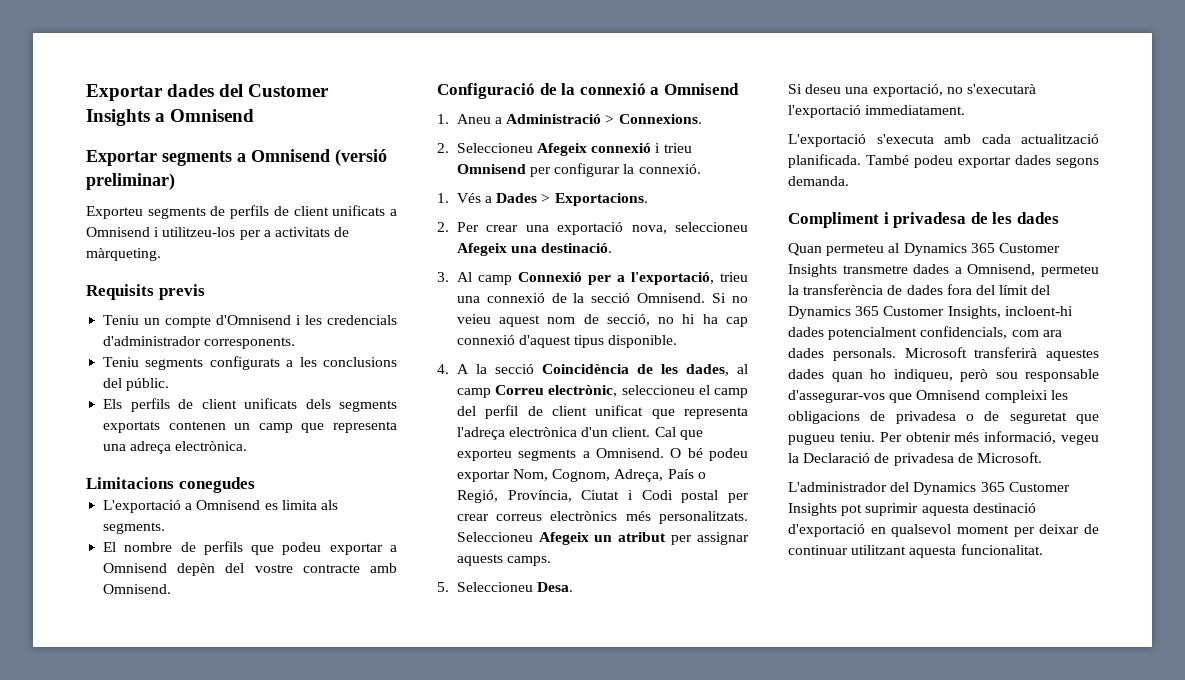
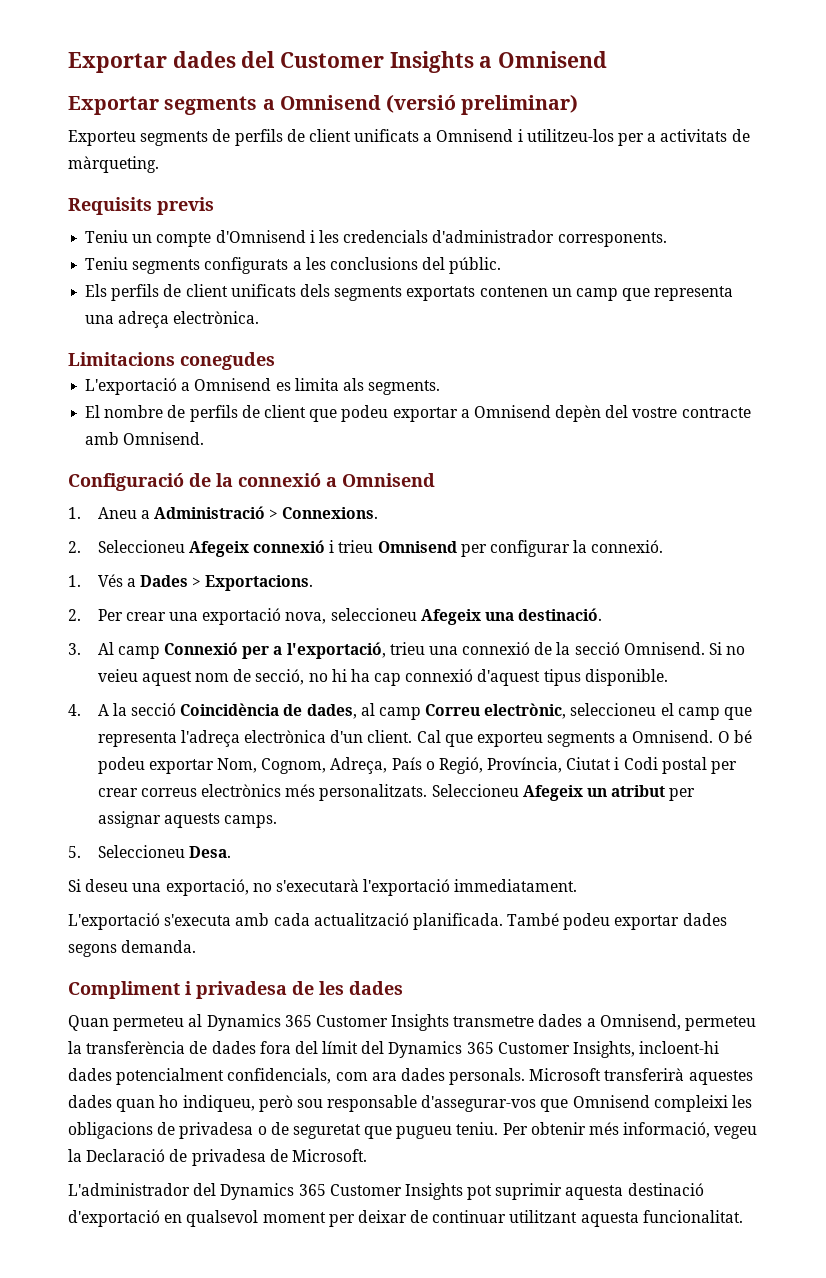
- El nombre de perfils que podeu exportar a Omnisend depèn del vostre contracte amb Omnisend.
+ El nombre de perfils de client que podeu exportar a Omnisend depèn del vostre contracte amb Omnisend.
- 4. A la secció Coincidència de les dades, al camp Correu electrònic, seleccioneu el camp del perfil de client unificat que representa l'adreça electrònica d'un client.
+ 4. A la secció Coincidència de dades, al camp Correu electrònic, seleccioneu el camp que representa l'adreça electrònica d'un client.

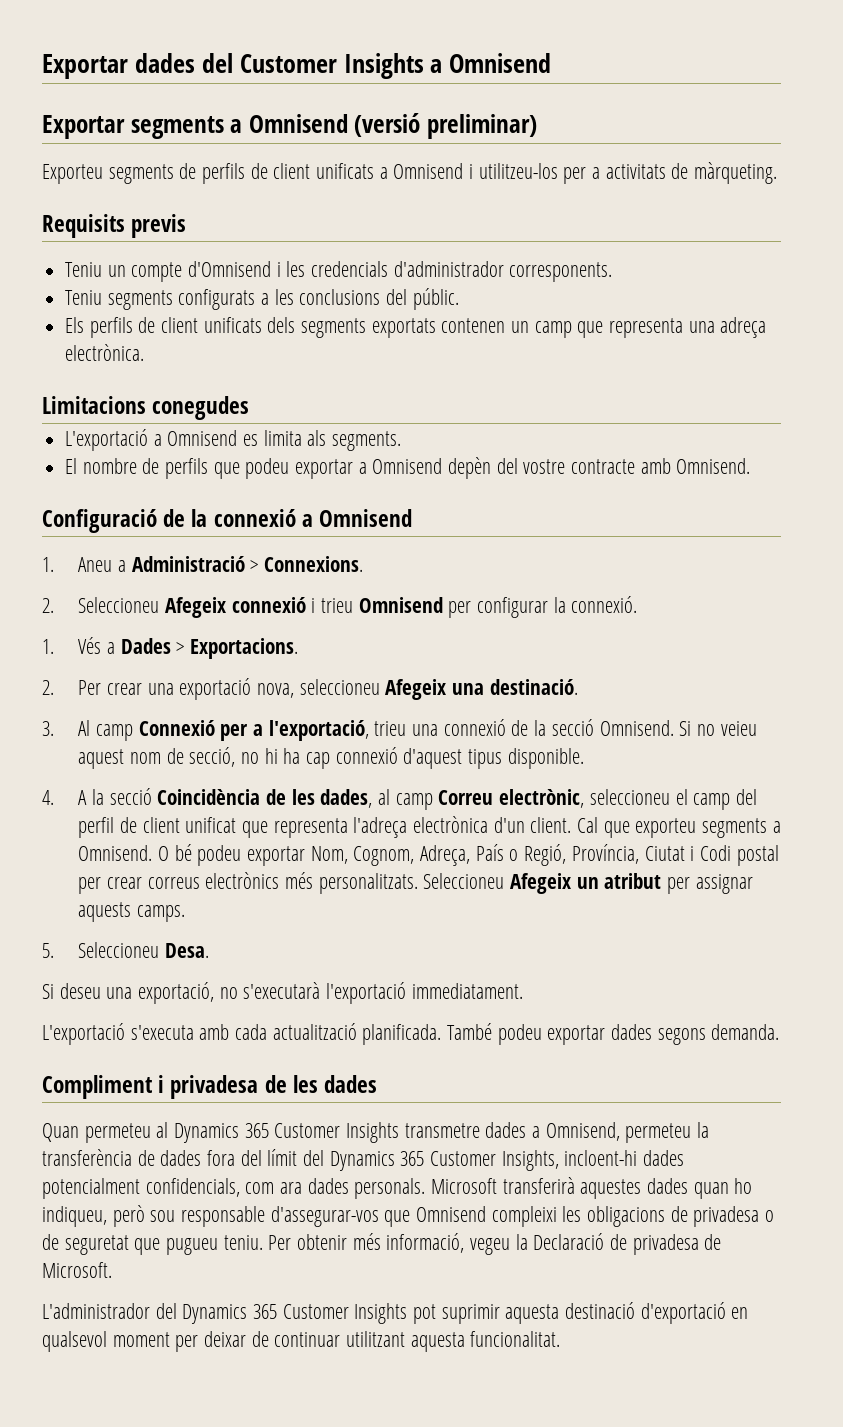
- El nombre de perfils de client que podeu exportar a Omnisend depèn del vostre contracte amb Omnisend.
+ El nombre de perfils que podeu exportar a Omnisend depèn del vostre contracte amb Omnisend.
- 4. A la secció Coincidència de dades, al camp Correu electrònic, seleccioneu el camp que representa l'adreça electrònica d'un client.
+ 4. A la secció Coincidència de les dades, al camp Correu electrònic, seleccioneu el camp del perfil de client unificat que representa l'adreça electrònica d'un client.

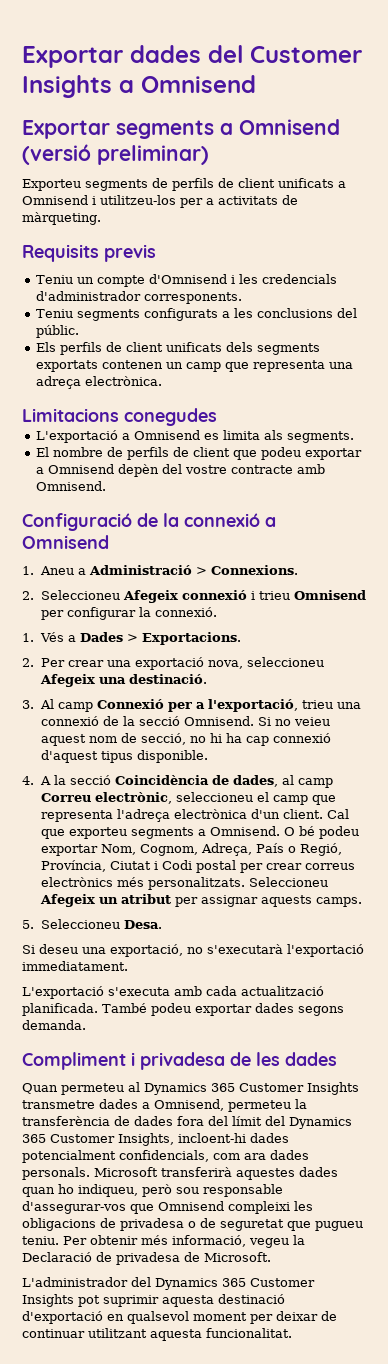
- El nombre de perfils que podeu exportar a Omnisend depèn del vostre contracte amb Omnisend.
+ El nombre de perfils de client que podeu exportar a Omnisend depèn del vostre contracte amb Omnisend.
- 4. A la secció Coincidència de les dades, al camp Correu electrònic, seleccioneu el camp del perfil de client unificat que representa l'adreça electrònica d'un client.
+ 4. A la secció Coincidència de dades, al camp Correu electrònic, seleccioneu el camp que representa l'adreça electrònica d'un client.

